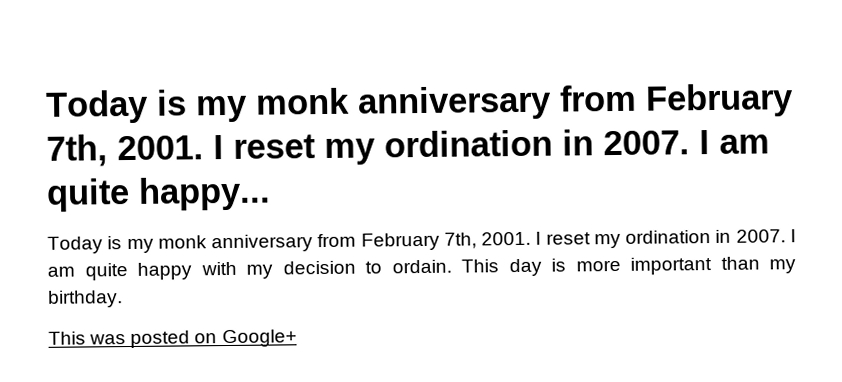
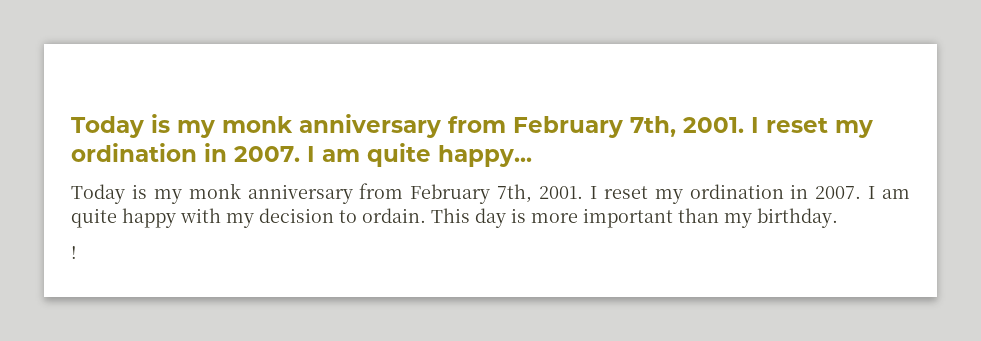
- This was posted on Google+
+ !

